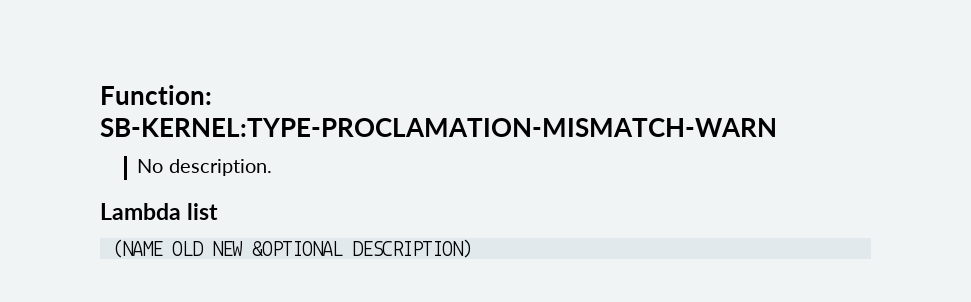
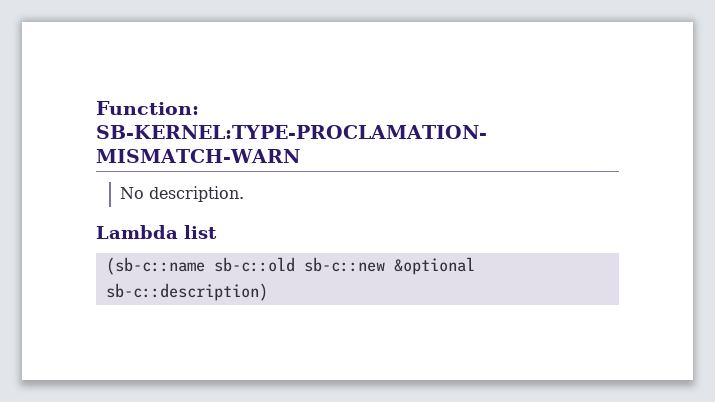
- (NAME OLD NEW &OPTIONAL DESCRIPTION)
+ (sb-c::name sb-c::old sb-c::new &optional sb-c::description)

